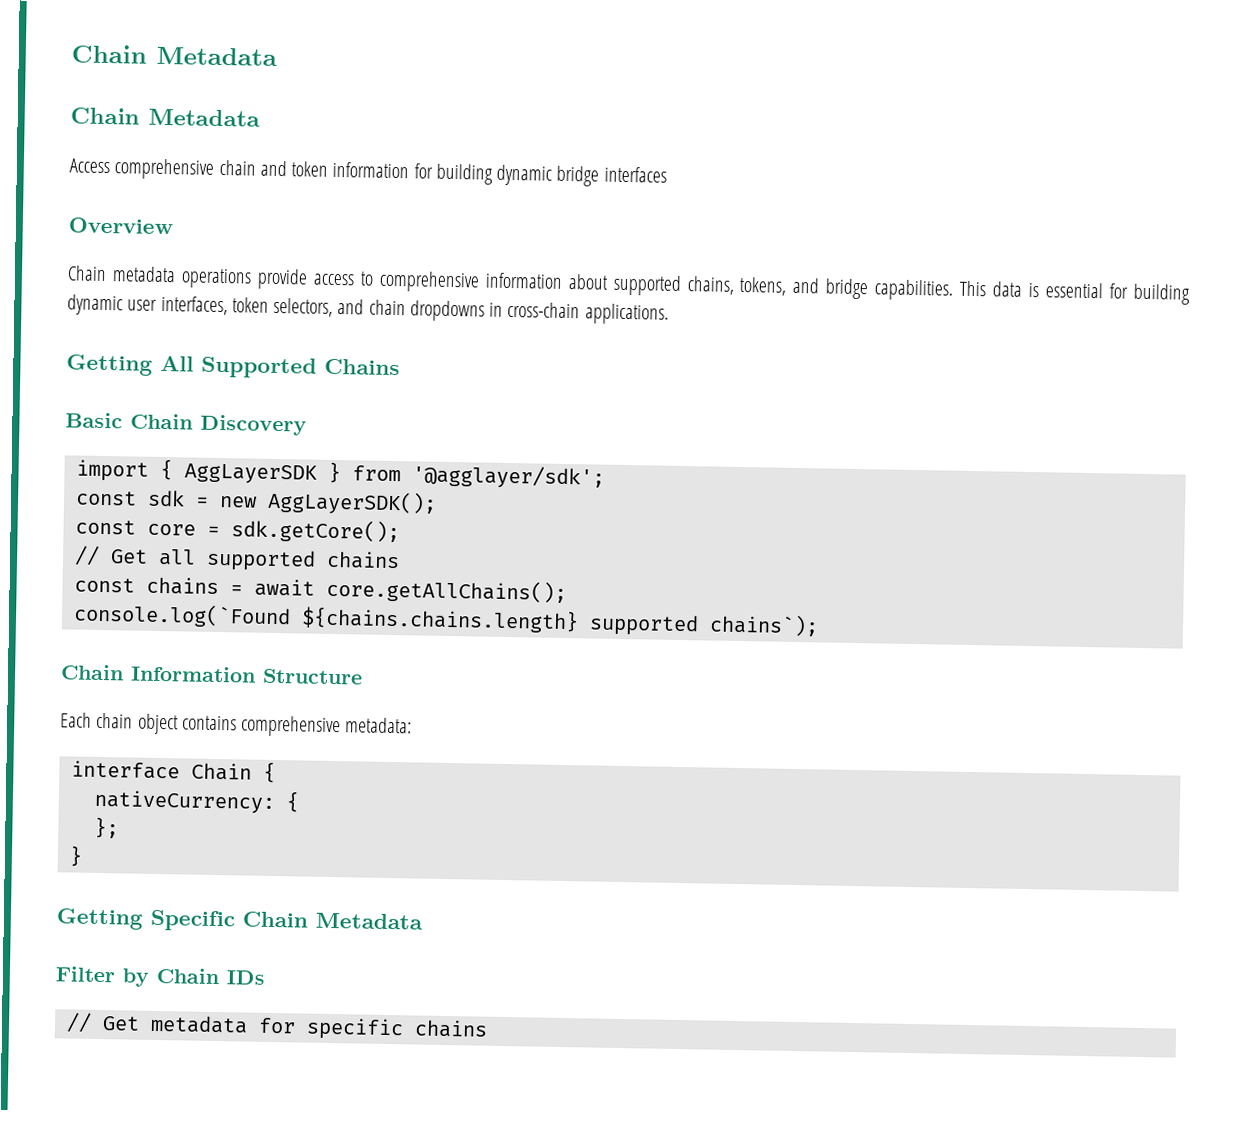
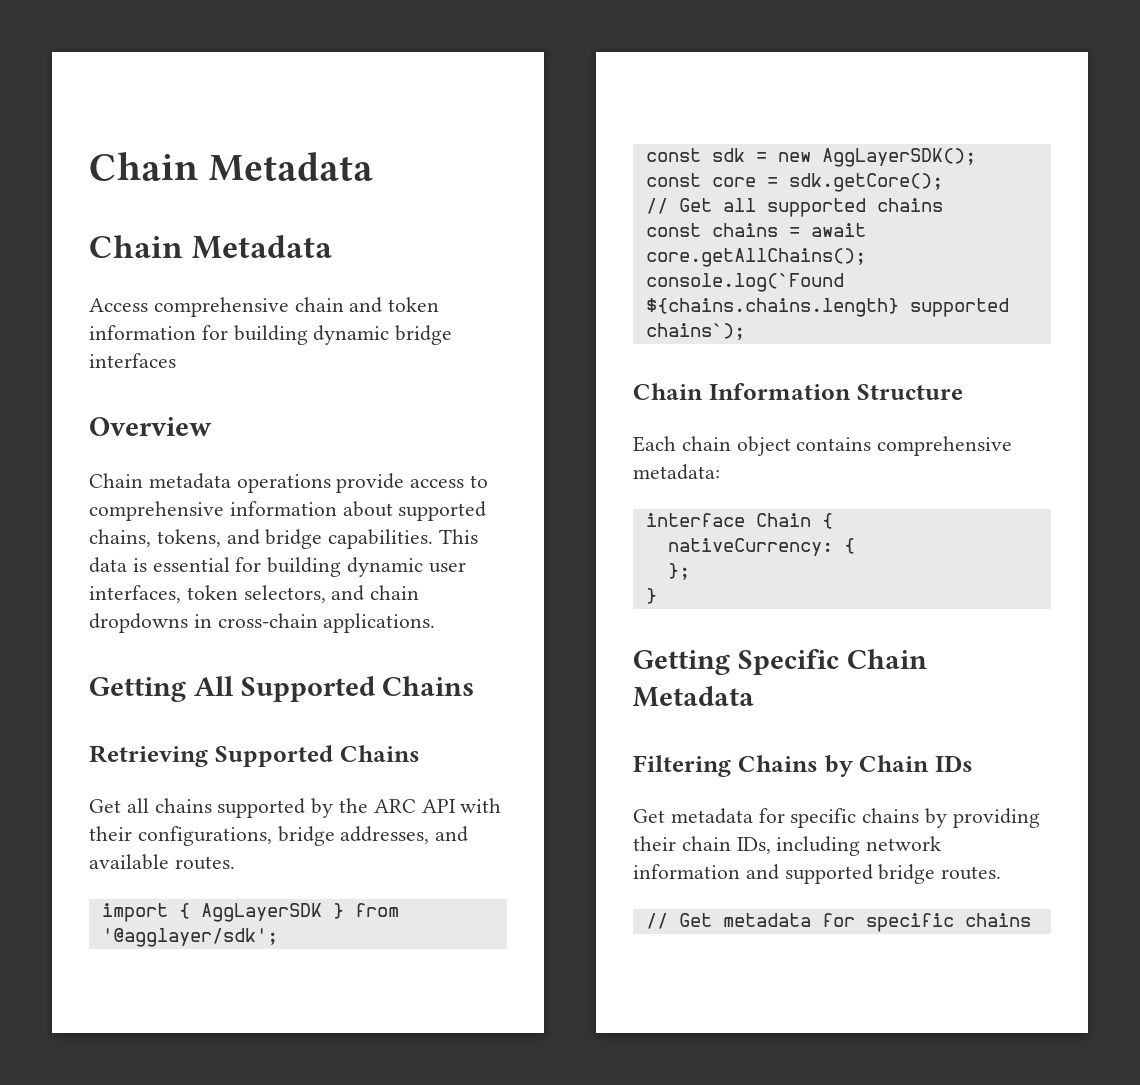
- Basic Chain Discovery
+ Retrieving Supported Chains
+ Get all chains supported by the ARC API with their configurations, bridge addresses, and available routes.
- Filter by Chain IDs
+ Filtering Chains by Chain IDs
+ Get metadata for specific chains by providing their chain IDs, including network information and supported bridge routes.

